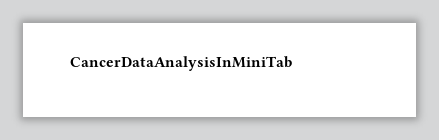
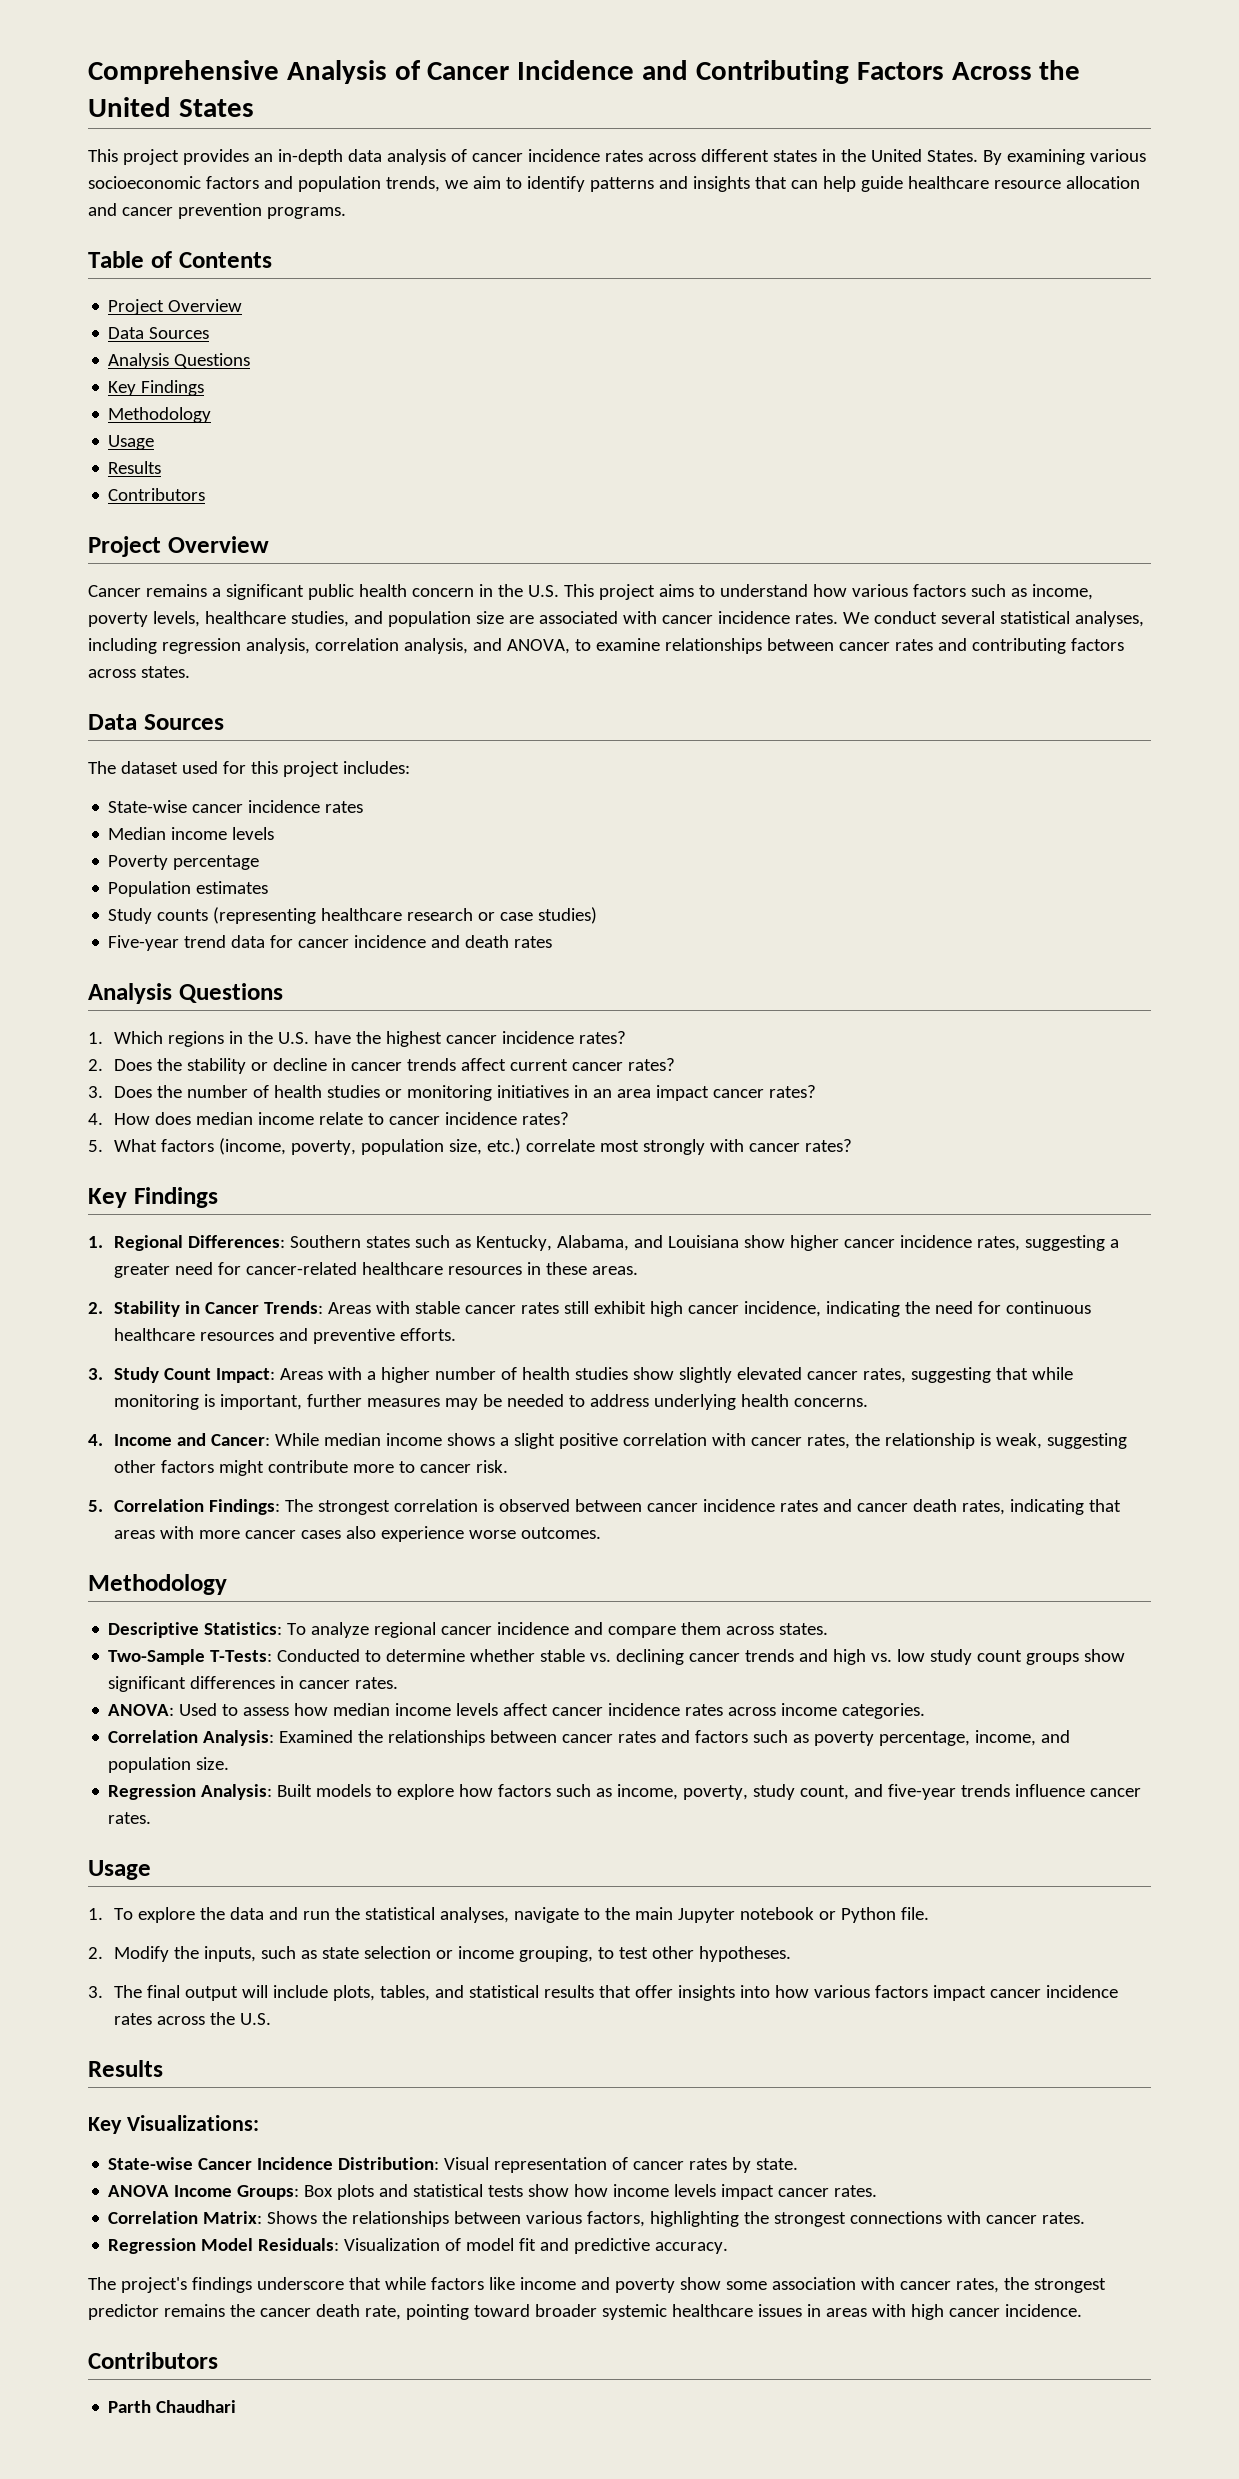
- CancerDataAnalysisInMiniTab
+ Comprehensive Analysis of Cancer Incidence and Contributing Factors Across the United States
+ This project provides an in-depth data analysis of cancer incidence rates across different states in the United States. By examining various socioeconomic factors and population trends, we aim to identify patterns and insights that can help guide healthcare resource allocation and cancer prevention programs.
+ Table of Contents
+ Project Overview
+ Data Sources
+ Analysis Questions
+ Key Findings
+ Methodology
+ Usage
+ Results
+ Contributors
+ Project Overview
+ Cancer remains a significant public health concern in the U.S. This project aims to understand how various factors such as income, poverty levels, healthcare studies, and population size are associated with cancer incidence rates. We conduct several statistical analyses, including regression analysis, correlation analysis, and ANOVA, to examine relationships between cancer rates and contributing factors across states.
+ Data Sources
+ The dataset used for this project includes:
+ State-wise cancer incidence rates
+ Median income levels
+ Poverty percentage
+ Population estimates
+ Study counts (representing healthcare research or case studies)
+ Five-year trend data for cancer incidence and death rates
+ Analysis Questions
+ 1. Which regions in the U.S. have the highest cancer incidence rates?
+ 2. Does the stability or decline in cancer trends affect current cancer rates?
+ 3. Does the number of health studies or monitoring initiatives in an area impact cancer rates?
+ 4. How does median income relate to cancer incidence rates?
+ 5. What factors (income, poverty, population size, etc.) correlate most strongly with cancer rates?
+ Key Findings
+ 1. Regional Differences: Southern states such as Kentucky, Alabama, and Louisiana show higher cancer incidence rates, suggesting a greater need for cancer-related healthcare resources in these areas.
+ 2. Stability in Cancer Trends: Areas with stable cancer rates still exhibit high cancer incidence, indicating the need for continuous healthcare resources and preventive efforts.
+ 3. Study Count Impact: Areas with a higher number of health studies show slightly elevated cancer rates, suggesting that while monitoring is important, further measures may be needed to address underlying health concerns.
+ 4. Income and Cancer: While median income shows a slight positive correlation with cancer rates, the relationship is weak, suggesting other factors might contribute more to cancer risk.
+ 5. Correlation Findings: The strongest correlation is observed between cancer incidence rates and cancer death rates, indicating that areas with more cancer cases also experience worse outcomes.
+ Methodology
+ Descriptive Statistics: To analyze regional cancer incidence and compare them across states.
+ Two-Sample T-Tests: Conducted to determine whether stable vs. declining cancer trends and high vs. low study count groups show significant differences in cancer rates.
+ ANOVA: Used to assess how median income levels affect cancer incidence rates across income categories.
+ Correlation Analysis: Examined the relationships between cancer rates and factors such as poverty percentage, income, and population size.
+ Regression Analysis: Built models to explore how factors such as income, poverty, study count, and five-year trends influence cancer rates.
+ Usage
+ 1. To explore the data and run the statistical analyses, navigate to the main Jupyter notebook or Python file.
+ 2. Modify the inputs, such as state selection or income grouping, to test other hypotheses.
+ 3. The final output will include plots, tables, and statistical results that offer insights into how various factors impact cancer incidence rates across the U.S.
+ Results
+ Key Visualizations:
+ State-wise Cancer Incidence Distribution: Visual representation of cancer rates by state.
+ ANOVA Income Groups: Box plots and statistical tests show how income levels impact cancer rates.
+ Correlation Matrix: Shows the relationships between various factors, highlighting the strongest connections with cancer rates.
+ Regression Model Residuals: Visualization of model fit and predictive accuracy.
+ The project's findings underscore that while factors like income and poverty show some association with cancer rates, the strongest predictor remains the cancer death rate, pointing toward broader systemic healthcare issues in areas with high cancer incidence.
+ Contributors
+ Parth Chaudhari

